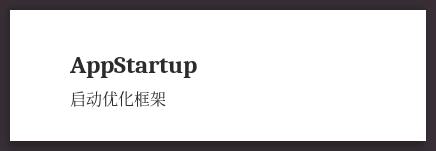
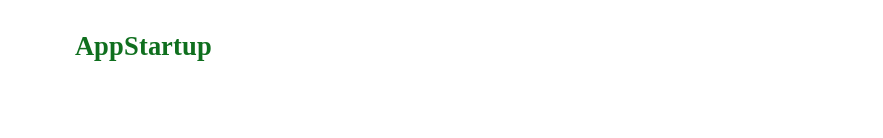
- 启动优化框架

